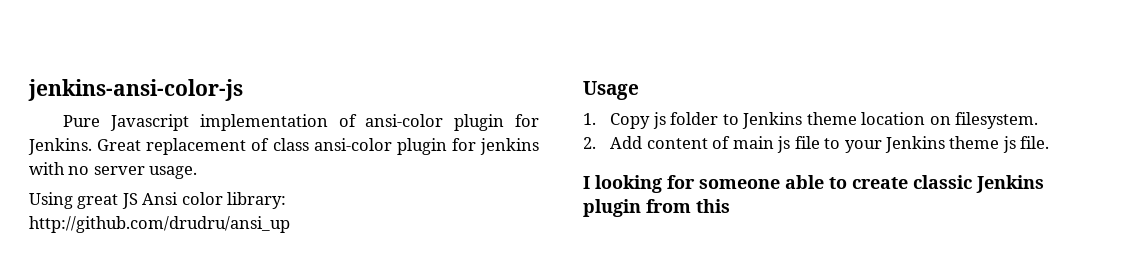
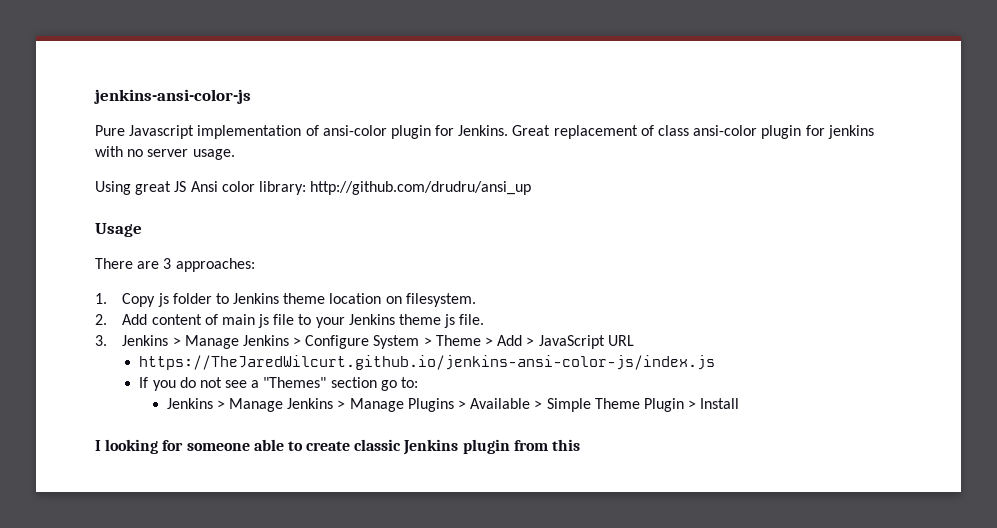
+ There are 3 approaches:
+ 3. Jenkins > Manage Jenkins > Configure System > Theme > Add > JavaScript URL
+ https://TheJaredWilcurt.github.io/jenkins-ansi-color-js/index.js
+ If you do not see a "Themes" section go to:
+ Jenkins > Manage Jenkins > Manage Plugins > Available > Simple Theme Plugin > Install

